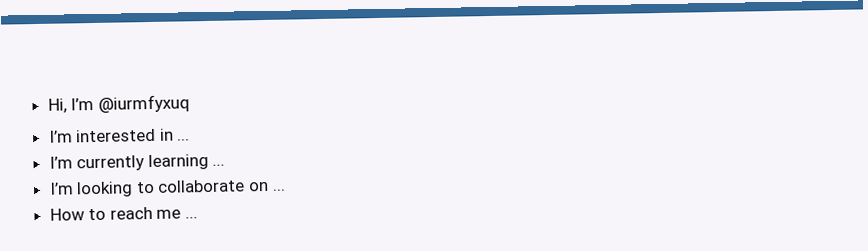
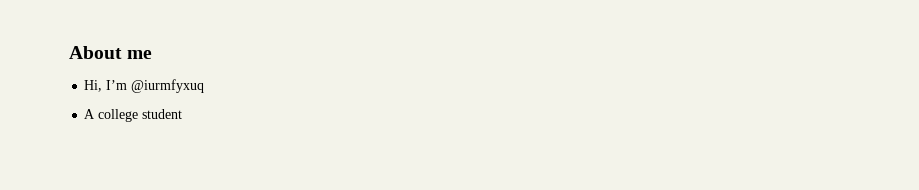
+ About me
- I’m interested in ...
- I’m currently learning ...
- I’m looking to collaborate on ...
- How to reach me ...
+ A college student

